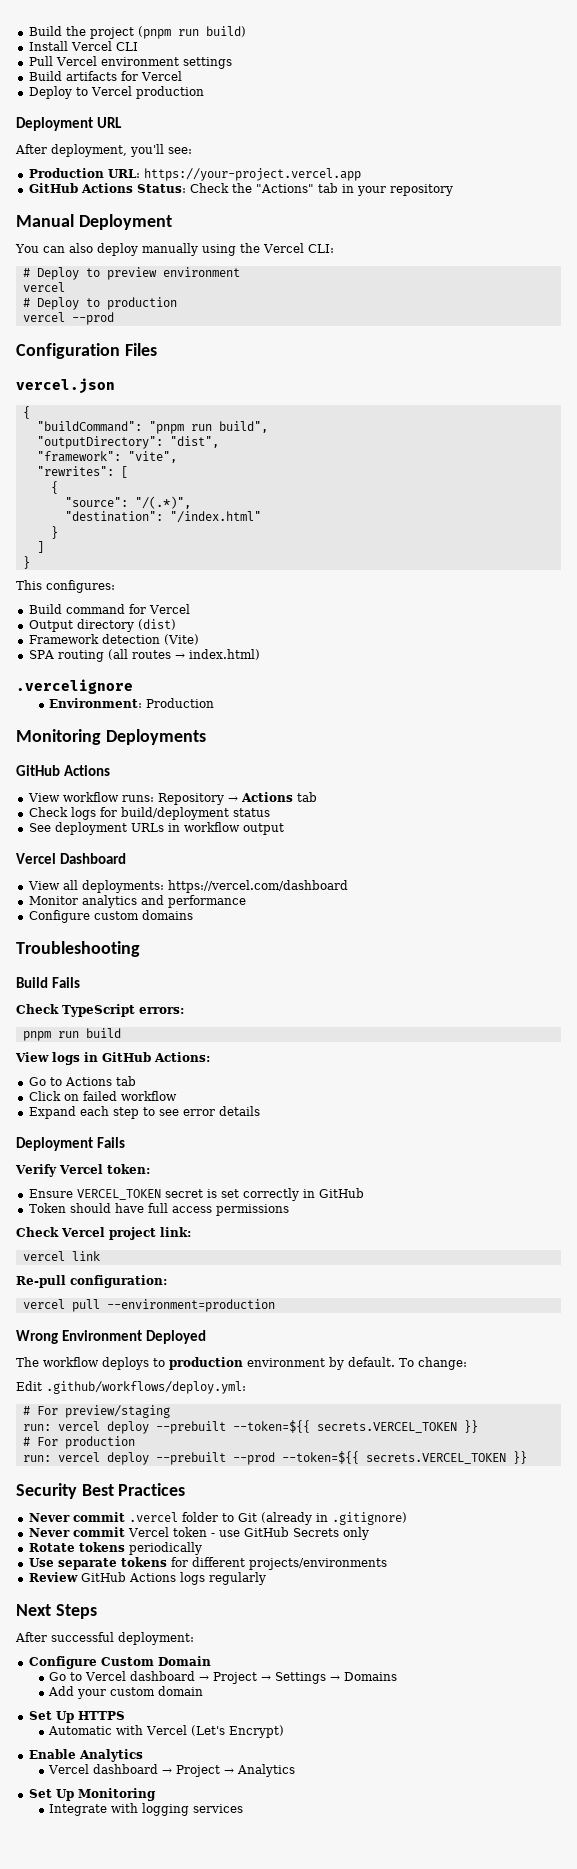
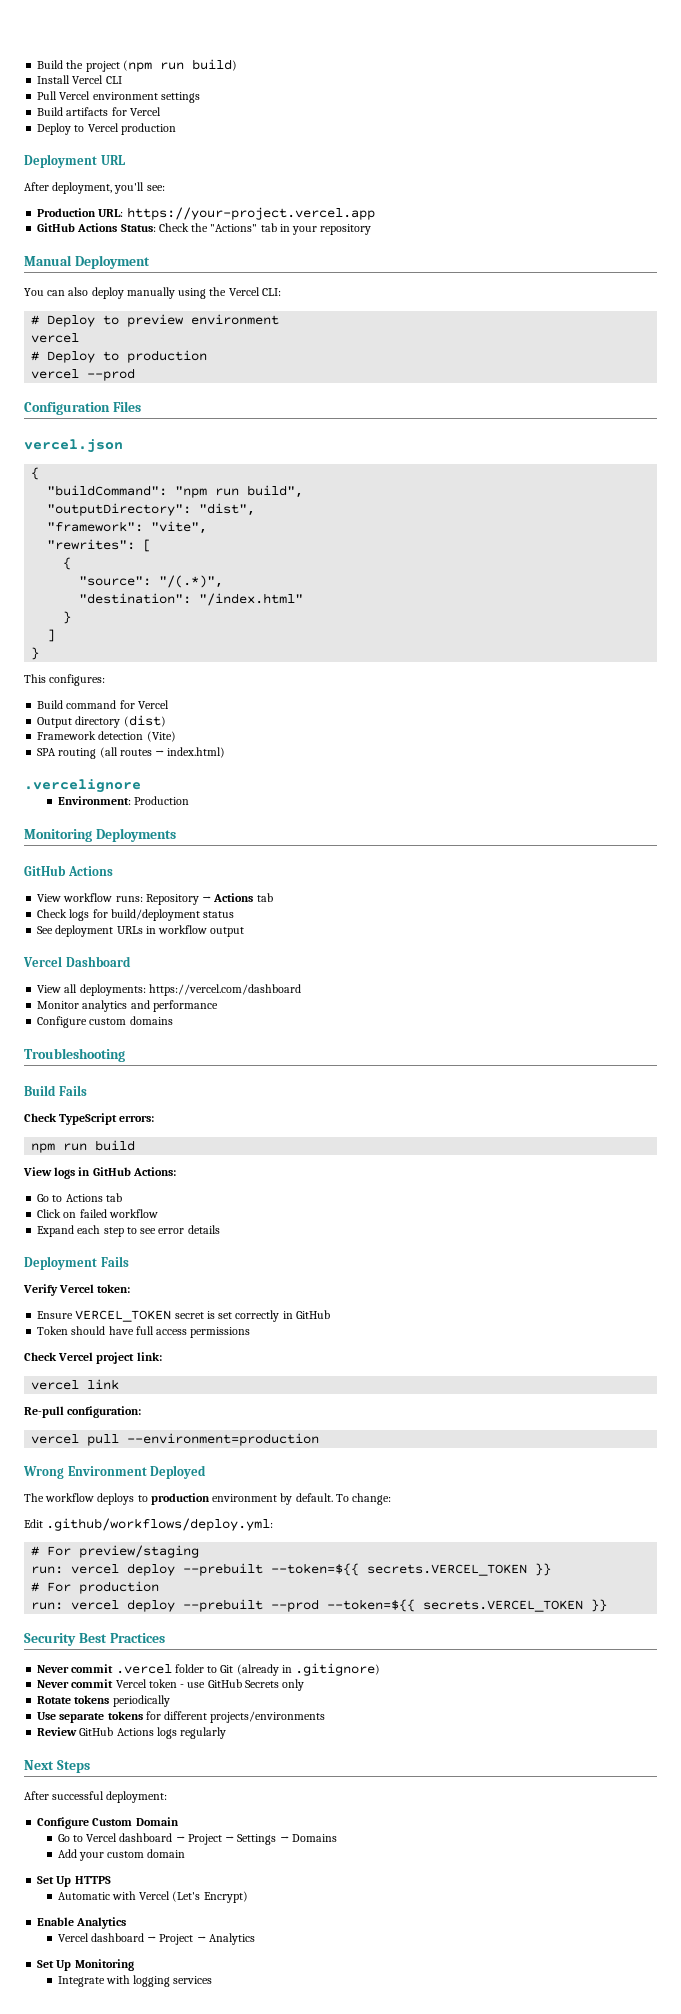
- Build the project (pnpm run build)
+ Build the project (npm run build)
- "buildCommand": "pnpm run build",
+ "buildCommand": "npm run build",
- pnpm run build
+ npm run build

